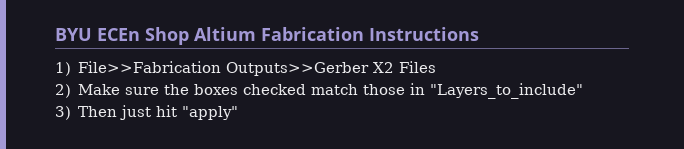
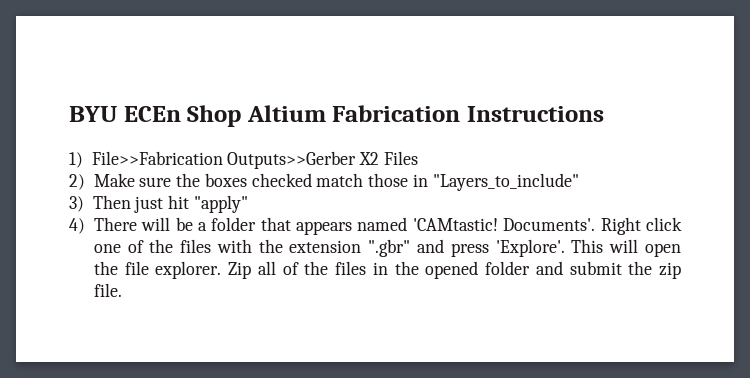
+ 4) There will be a folder that appears named 'CAMtastic! Documents'. Right click one of the files with the extension ".gbr" and press 'Explore'. This will open the file explorer. Zip all of the files in the opened folder and submit the zip file.

